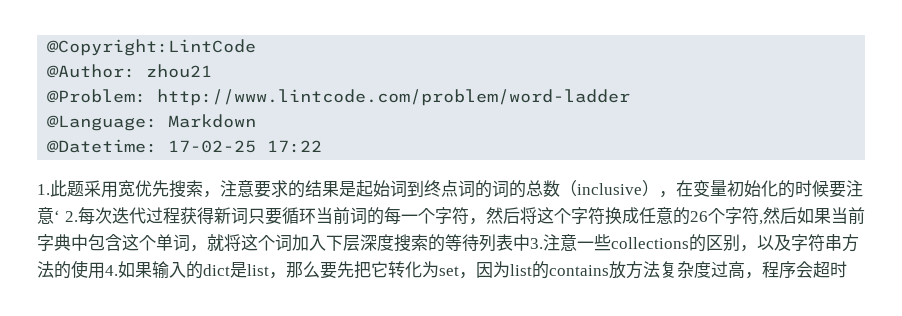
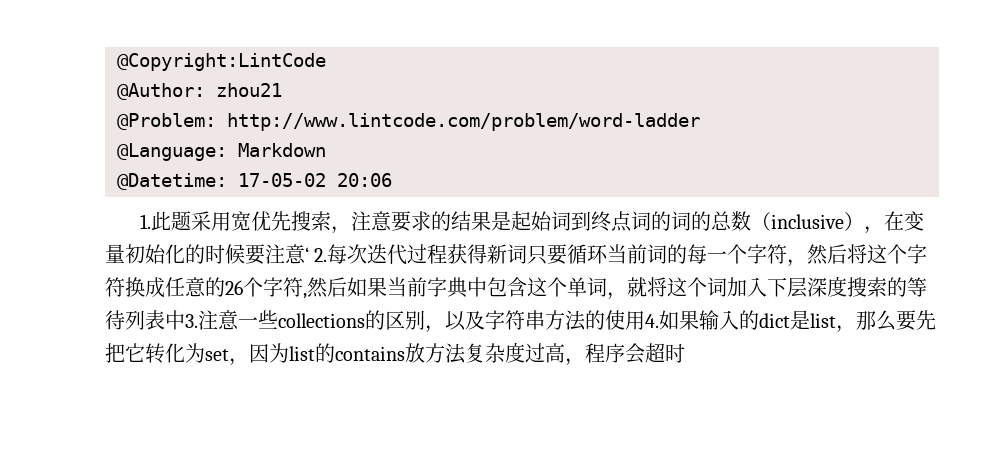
- @Datetime: 17-02-25 17:22
+ @Datetime: 17-05-02 20:06

